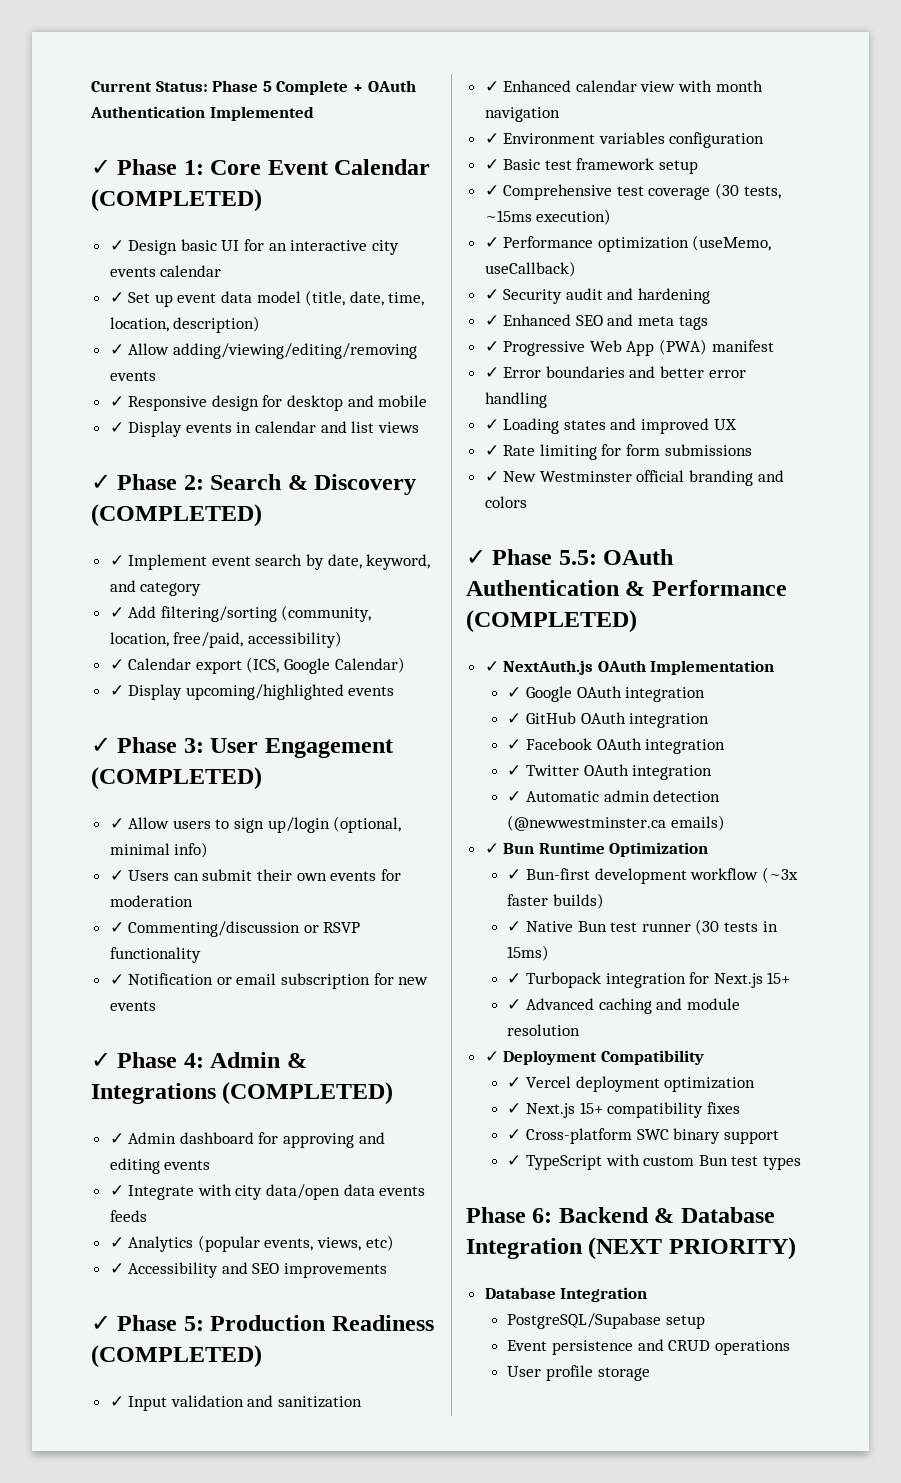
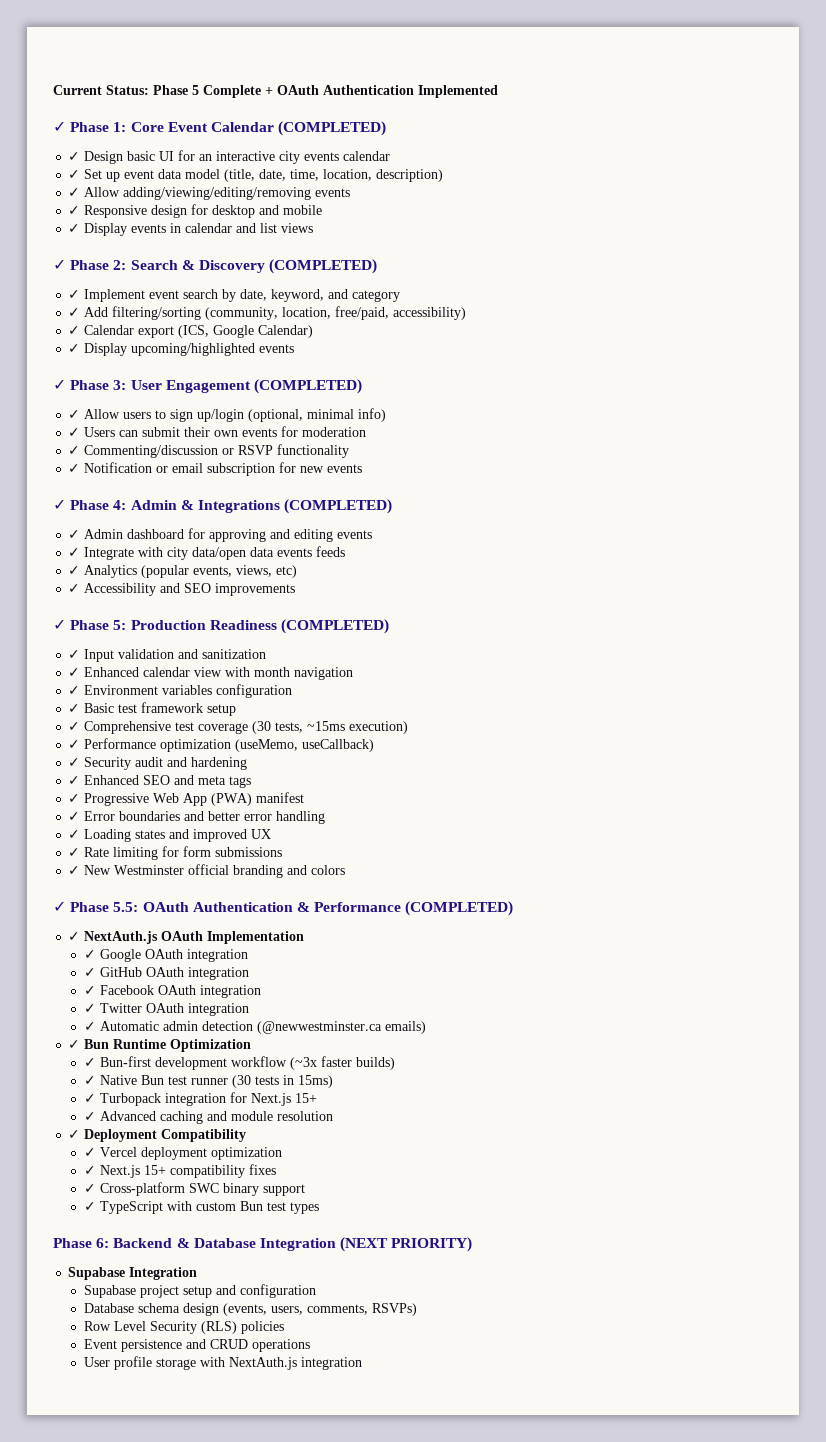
  Phase 6: Backend & Database Integration (NEXT PRIORITY)
- Database Integration
+ Supabase Integration
- PostgreSQL/Supabase setup
+ Supabase project setup and configuration
+ Database schema design (events, users, comments, RSVPs)
+ Row Level Security (RLS) policies
- User profile storage
+ User profile storage with NextAuth.js integration

